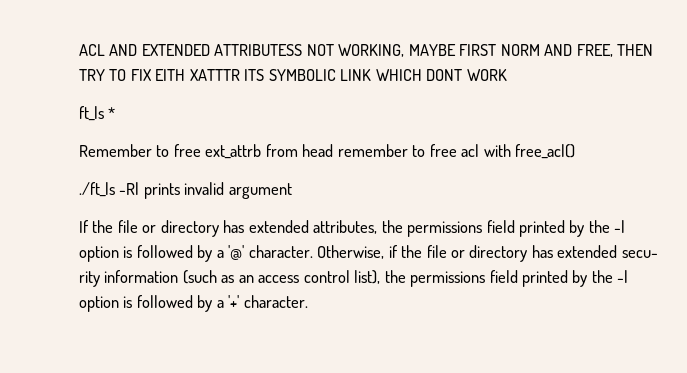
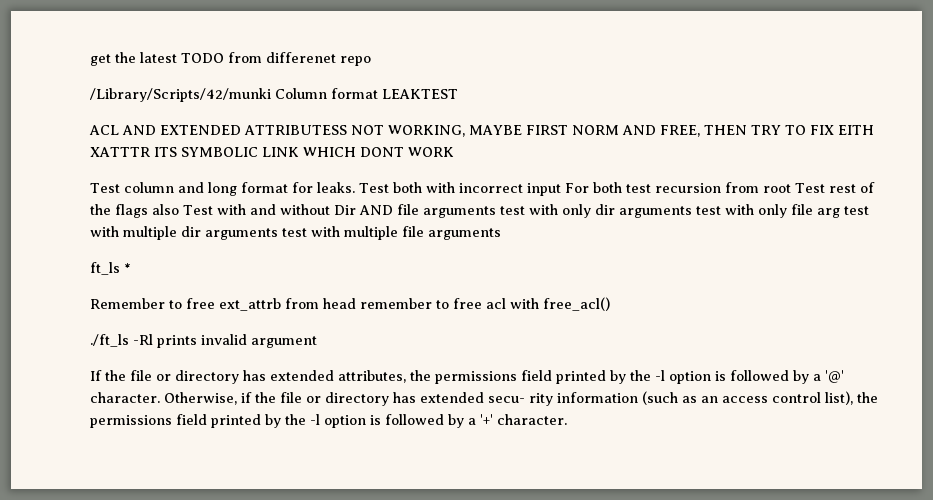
+ get the latest TODO from differenet repo
+ /Library/Scripts/42/munki Column format LEAKTEST
+ Test column and long format for leaks. Test both with incorrect input For both test recursion from root Test rest of the flags also Test with and without Dir AND file arguments test with only dir arguments test with only file arg test with multiple dir arguments test with multiple file arguments

